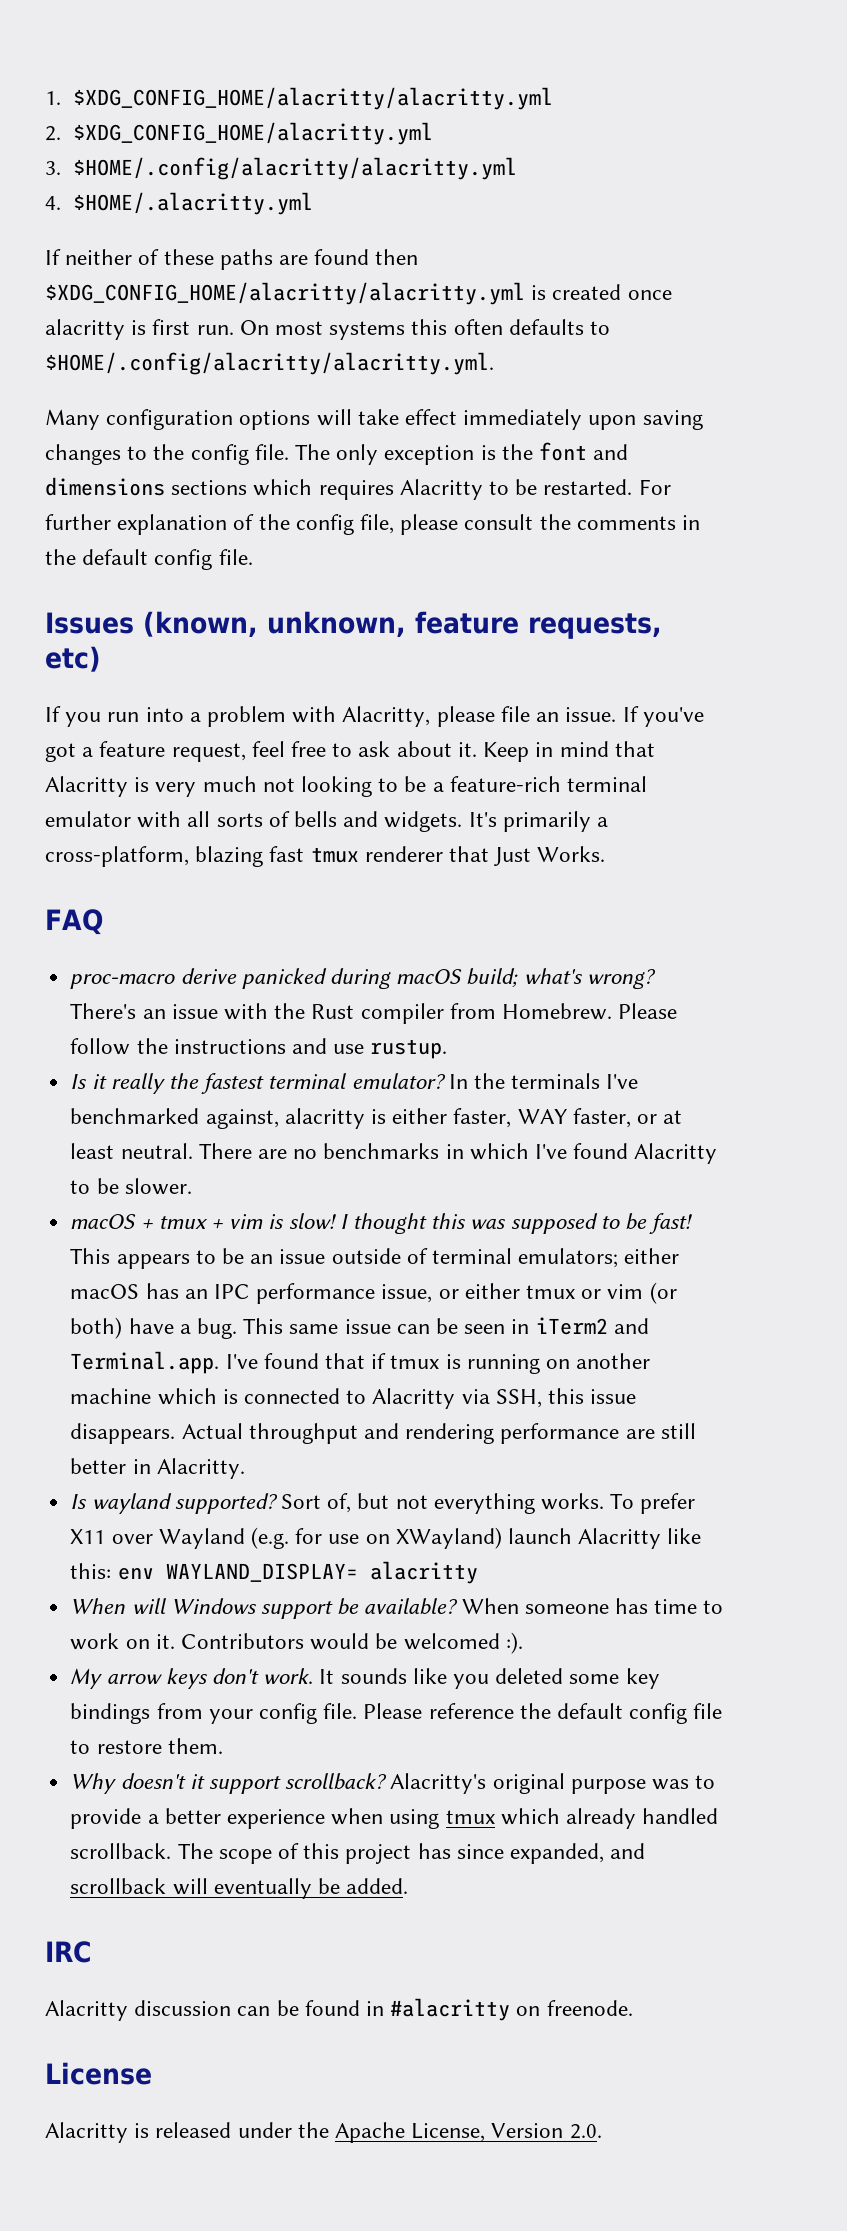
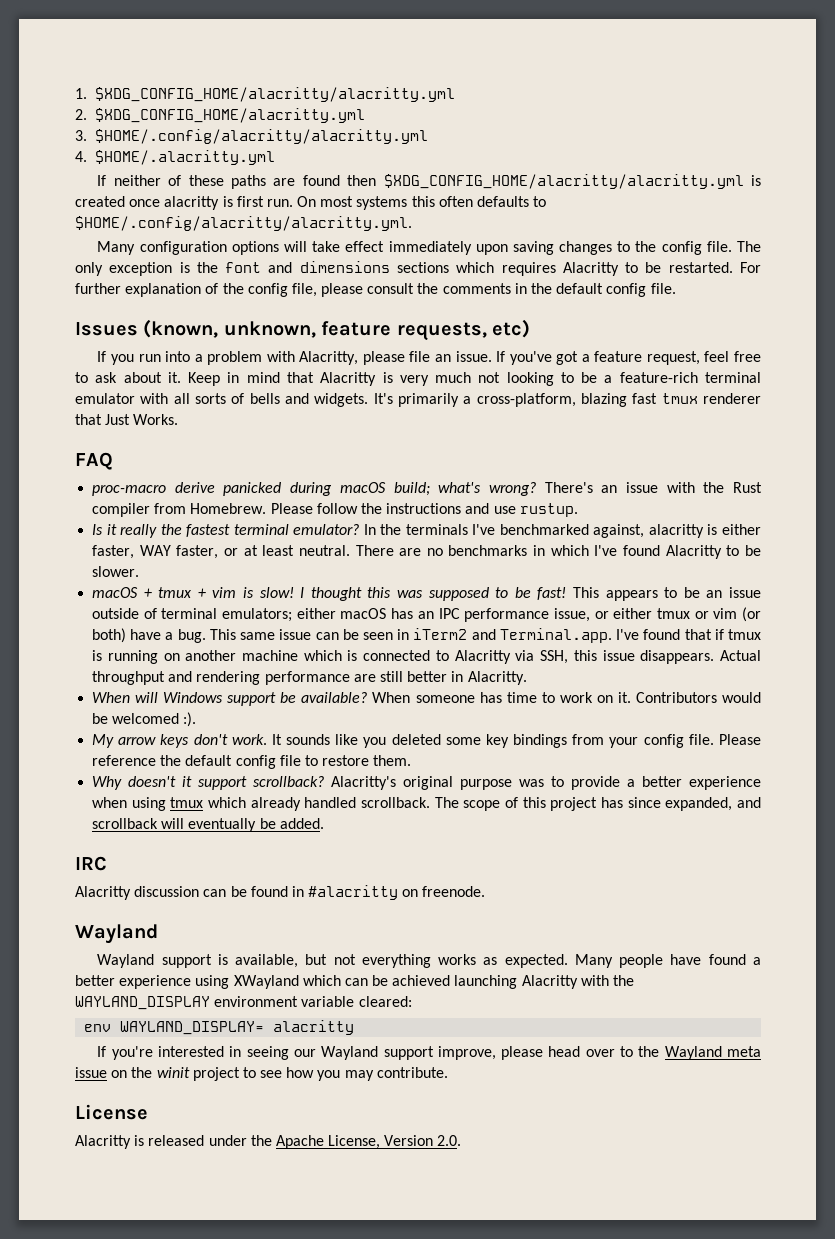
- Is wayland supported? Sort of, but not everything works. To prefer X11 over Wayland (e.g. for use on XWayland) launch Alacritty like this: env WAYLAND_DISPLAY= alacritty
  Alacritty discussion can be found in #alacritty on freenode.
+ Wayland
+ Wayland support is available, but not everything works as expected. Many people have found a better experience using XWayland which can be achieved launching Alacritty with the WAYLAND_DISPLAY environment variable cleared:
+ env WAYLAND_DISPLAY= alacritty
+ If you're interested in seeing our Wayland support improve, please head over to the Wayland meta issue on the winit project to see how you may contribute.

